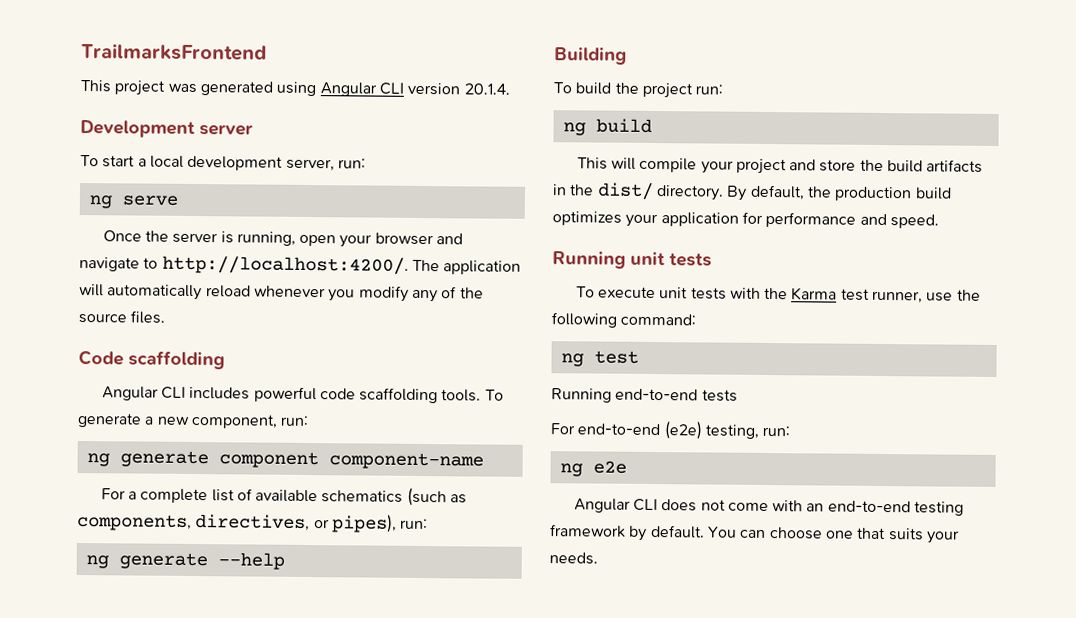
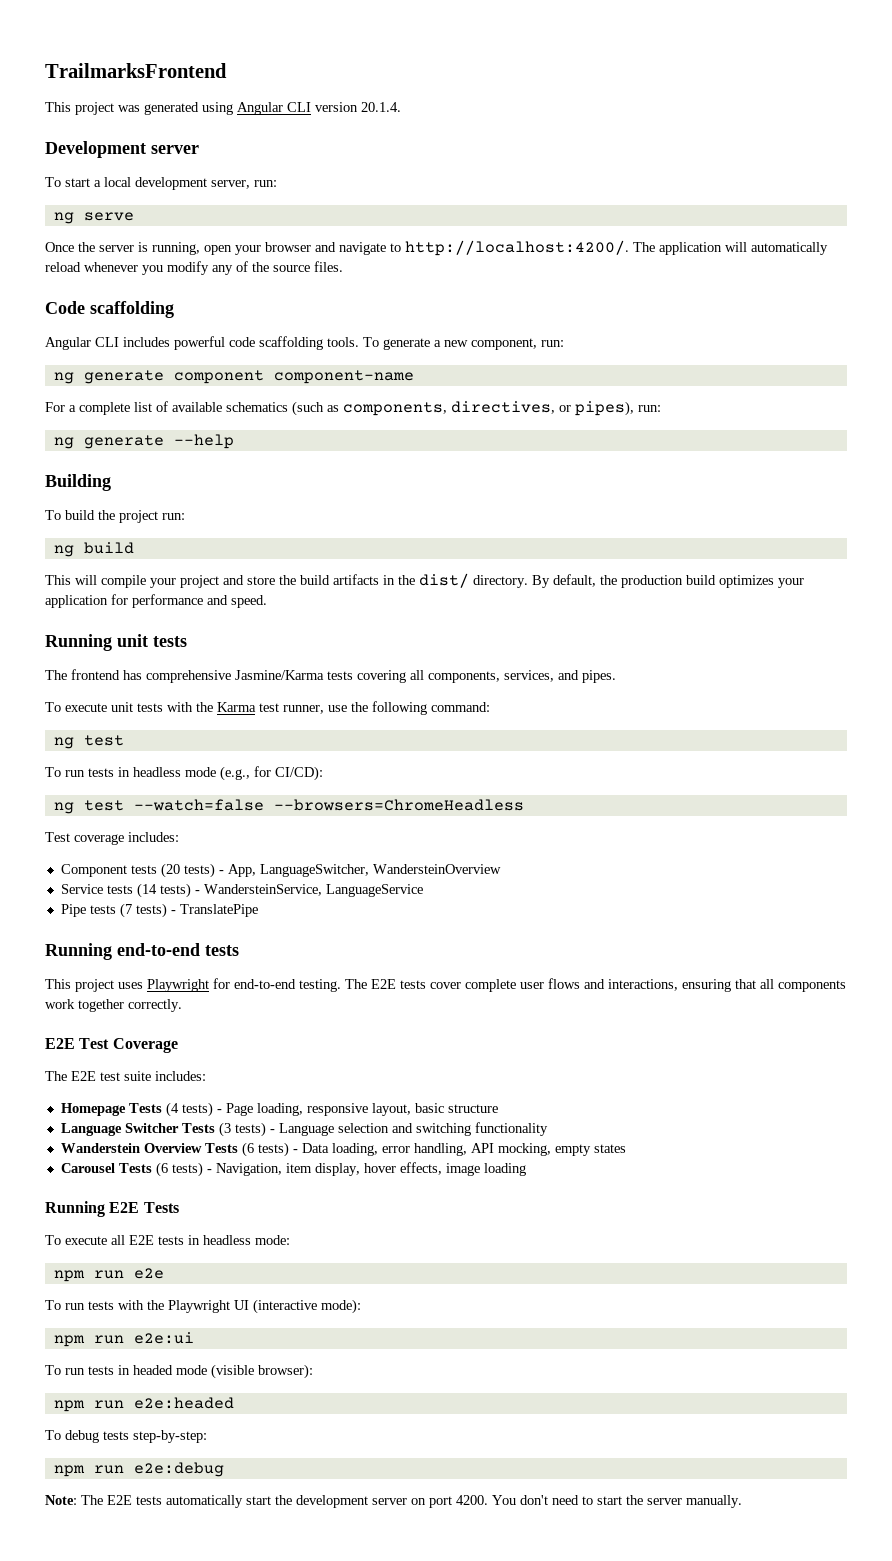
+ The frontend has comprehensive Jasmine/Karma tests covering all components, services, and pipes.
+ To run tests in headless mode (e.g., for CI/CD):
+ ng test --watch=false --browsers=ChromeHeadless
+ Test coverage includes:
+ Component tests (20 tests) - App, LanguageSwitcher, WandersteinOverview
+ Service tests (14 tests) - WandersteinService, LanguageService
+ Pipe tests (7 tests) - TranslatePipe
  Running end-to-end tests
- For end-to-end (e2e) testing, run:
- ng e2e
- Angular CLI does not come with an end-to-end testing framework by default. You can choose one that suits your needs.
+ This project uses Playwright for end-to-end testing. The E2E tests cover complete user flows and interactions, ensuring that all components work together correctly.
+ E2E Test Coverage
+ The E2E test suite includes:
+ Homepage Tests (4 tests) - Page loading, responsive layout, basic structure
+ Language Switcher Tests (3 tests) - Language selection and switching functionality
+ Wanderstein Overview Tests (6 tests) - Data loading, error handling, API mocking, empty states
+ Carousel Tests (6 tests) - Navigation, item display, hover effects, image loading
+ Running E2E Tests
+ To execute all E2E tests in headless mode:
+ npm run e2e
+ To run tests with the Playwright UI (interactive mode):
+ npm run e2e:ui
+ To run tests in headed mode (visible browser):
+ npm run e2e:headed
+ To debug tests step-by-step:
+ npm run e2e:debug
+ Note: The E2E tests automatically start the development server on port 4200. You don't need to start the server manually.

